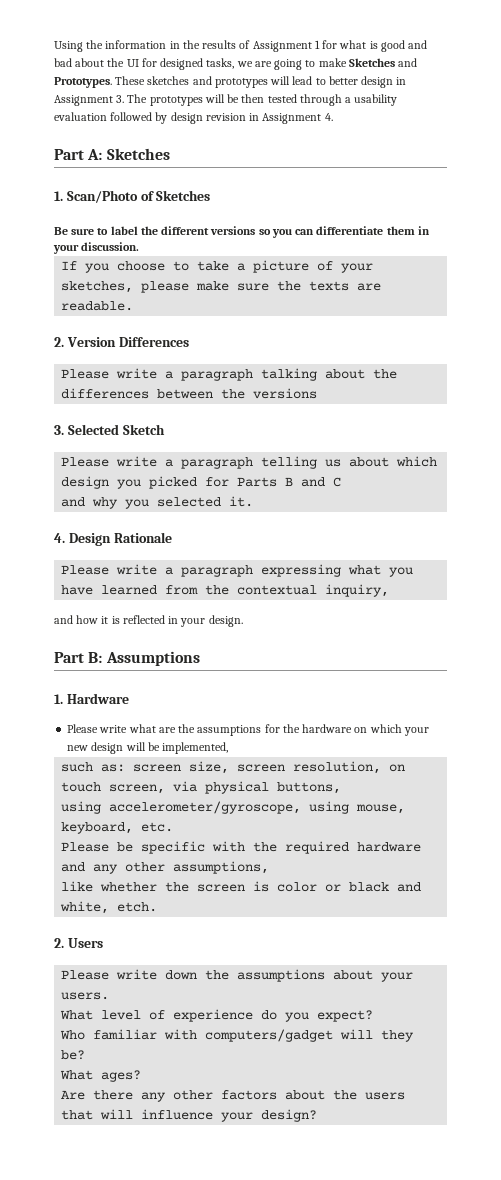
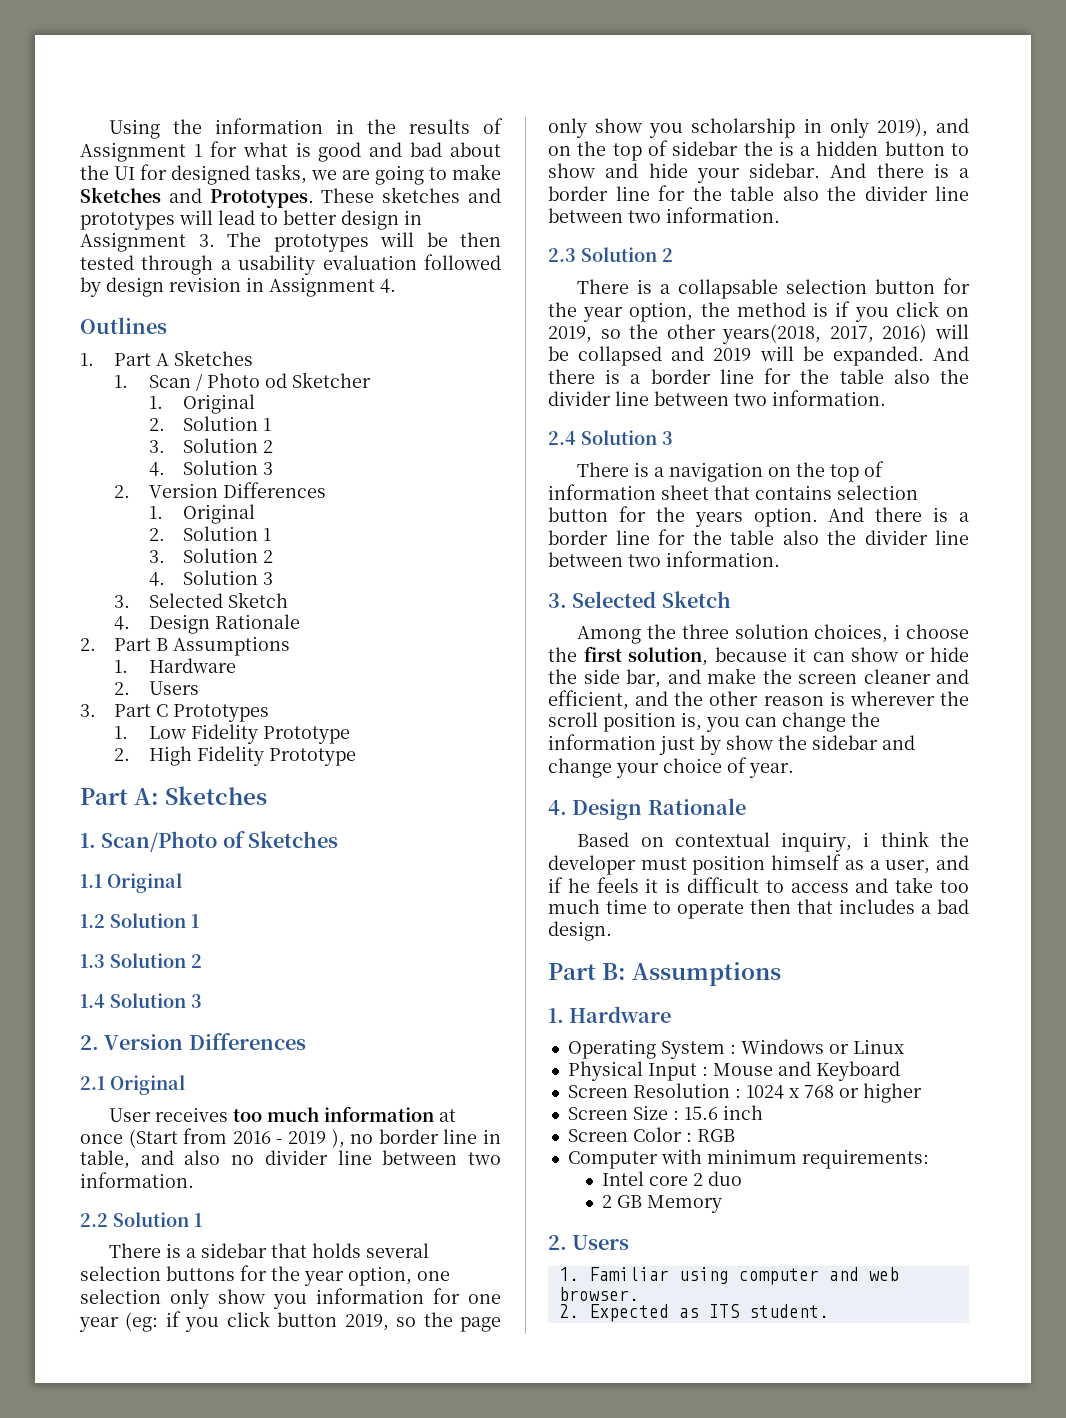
+ Outlines
+ 1. Part A Sketches
+ 1. Scan / Photo od Sketcher
+ 1. Original
+ 2. Solution 1
+ 3. Solution 2
+ 4. Solution 3
+ 2. Version Differences
+ 1. Original
+ 2. Solution 1
+ 3. Solution 2
+ 4. Solution 3
+ 3. Selected Sketch
+ 4. Design Rationale
+ 2. Part B Assumptions
+ 1. Hardware
+ 2. Users
+ 3. Part C Prototypes
+ 1. Low Fidelity Prototype
+ 2. High Fidelity Prototype
- Be sure to label the different versions so you can differentiate them in your discussion.
- If you choose to take a picture of your sketches, please make sure the texts are readable.
+ 1.1 Original
+ 1.2 Solution 1
+ 1.3 Solution 2
+ 1.4 Solution 3
  2. Version Differences
- Please write a paragraph talking about the differences between the versions
+ 2.1 Original
+ User receives too much information at once (Start from 2016 - 2019 ), no border line in table, and also no divider line between two information.
+ 2.2 Solution 1
+ There is a sidebar that holds several selection buttons for the year option, one selection only show you information for one year (eg: if you click button 2019, so the page only show you scholarship in only 2019), and on the top of sidebar the is a hidden button to show and hide your sidebar. And there is a border line for the table also the divider line between two information.
+ 2.3 Solution 2
+ There is a collapsable selection button for the year option, the method is if you click on 2019, so the other years(2018, 2017, 2016) will be collapsed and 2019 will be expanded. And there is a border line for the table also the divider line between two information.
+ 2.4 Solution 3
+ There is a navigation on the top of information sheet that contains selection button for the years option. And there is a border line for the table also the divider line between two information.
  3. Selected Sketch
- Please write a paragraph telling us about which design you picked for Parts B and C
- and why you selected it.
+ Among the three solution choices, i choose the first solution, because it can show or hide the side bar, and make the screen cleaner and efficient, and the other reason is wherever the scroll position is, you can change the information just by show the sidebar and change your choice of year.
  4. Design Rationale
- Please write a paragraph expressing what you have learned from the contextual inquiry,
- and how it is reflected in your design.
+ Based on contextual inquiry, i think the developer must position himself as a user, and if he feels it is difficult to access and take too much time to operate then that includes a bad design.
- Please write what are the assumptions for the hardware on which your new design will be implemented,
- such as: screen size, screen resolution, on touch screen, via physical buttons,
- using accelerometer/gyroscope, using mouse, keyboard, etc.
- Please be specific with the required hardware and any other assumptions,
- like whether the screen is color or black and white, etch.
+ Operating System : Windows or Linux
+ Physical Input : Mouse and Keyboard
+ Screen Resolution : 1024 x 768 or higher
+ Screen Size : 15.6 inch
+ Screen Color : RGB
+ Computer with minimum requirements:
+ Intel core 2 duo
+ 2 GB Memory
  2. Users
- Please write down the assumptions about your users.
- What level of experience do you expect?
- Who familiar with computers/gadget will they be?
- What ages?
- Are there any other factors about the users that will influence your design?
+ 1. Familiar using computer and web browser.
+ 2. Expected as ITS student.

